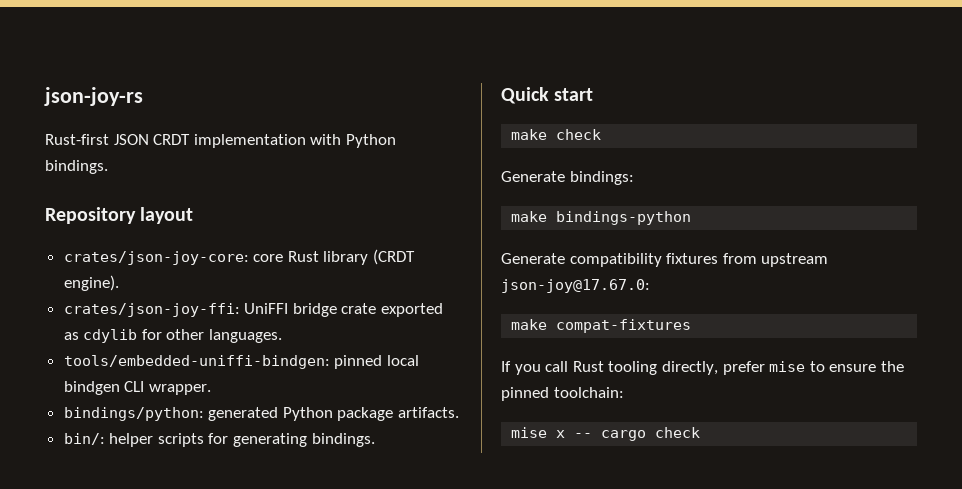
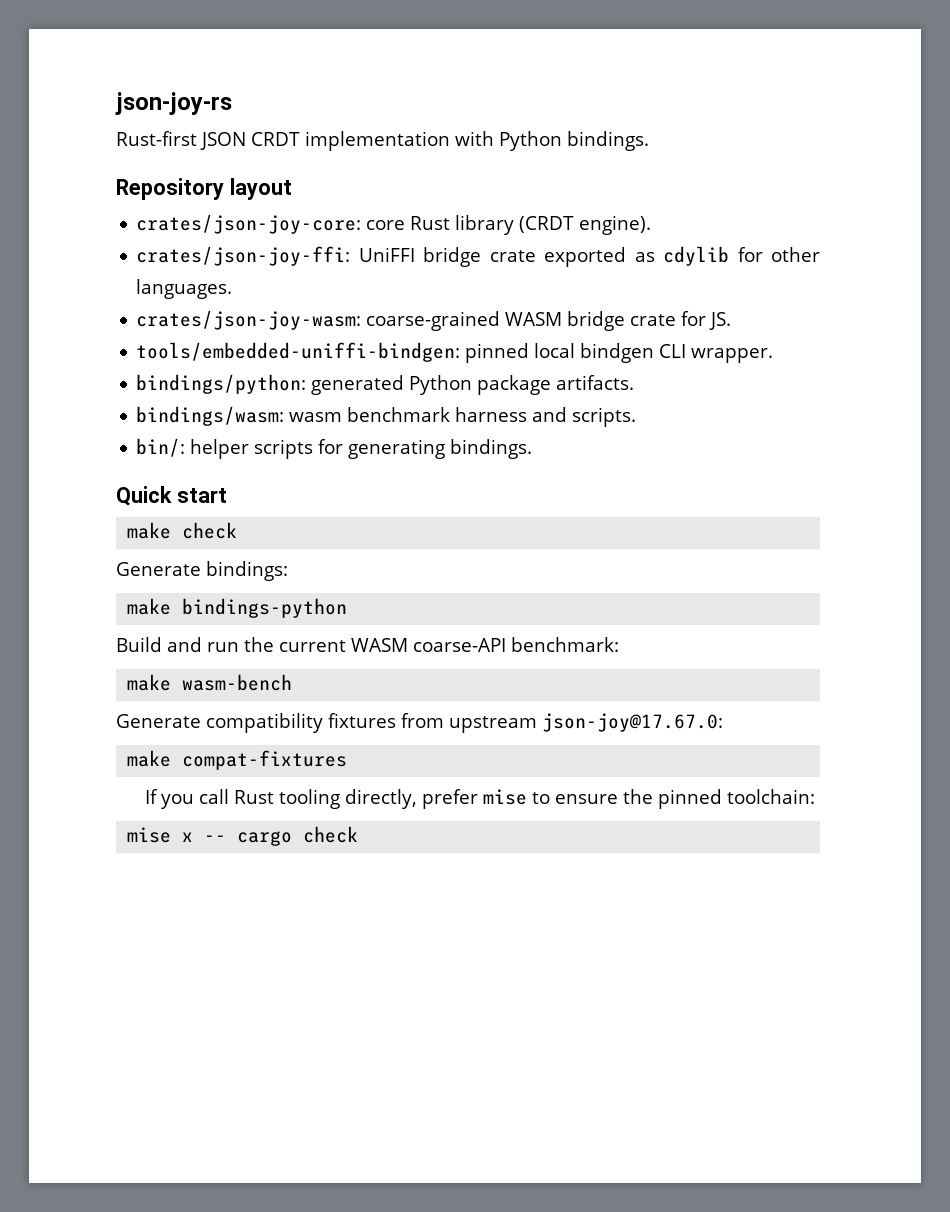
+ crates/json-joy-wasm: coarse-grained WASM bridge crate for JS.
+ bindings/wasm: wasm benchmark harness and scripts.
+ Build and run the current WASM coarse-API benchmark:
+ make wasm-bench

